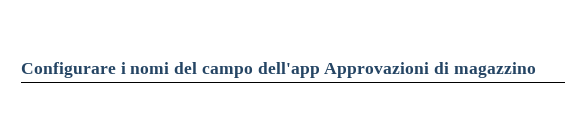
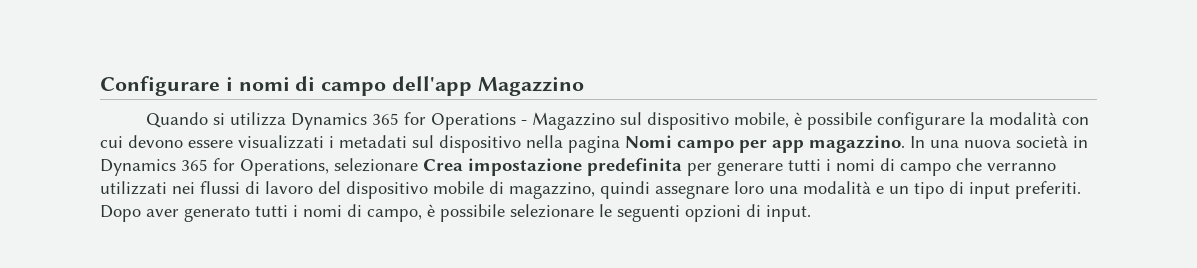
- Configurare i nomi del campo dell'app Approvazioni di magazzino
+ Configurare i nomi di campo dell'app Magazzino
+ Quando si utilizza Dynamics 365 for Operations - Magazzino sul dispositivo mobile, è possibile configurare la modalità con cui devono essere visualizzati i metadati sul dispositivo nella pagina Nomi campo per app magazzino. In una nuova società in Dynamics 365 for Operations, selezionare Crea impostazione predefinita per generare tutti i nomi di campo che verranno utilizzati nei flussi di lavoro del dispositivo mobile di magazzino, quindi assegnare loro una modalità e un tipo di input preferiti. Dopo aver generato tutti i nomi di campo, è possibile selezionare le seguenti opzioni di input.

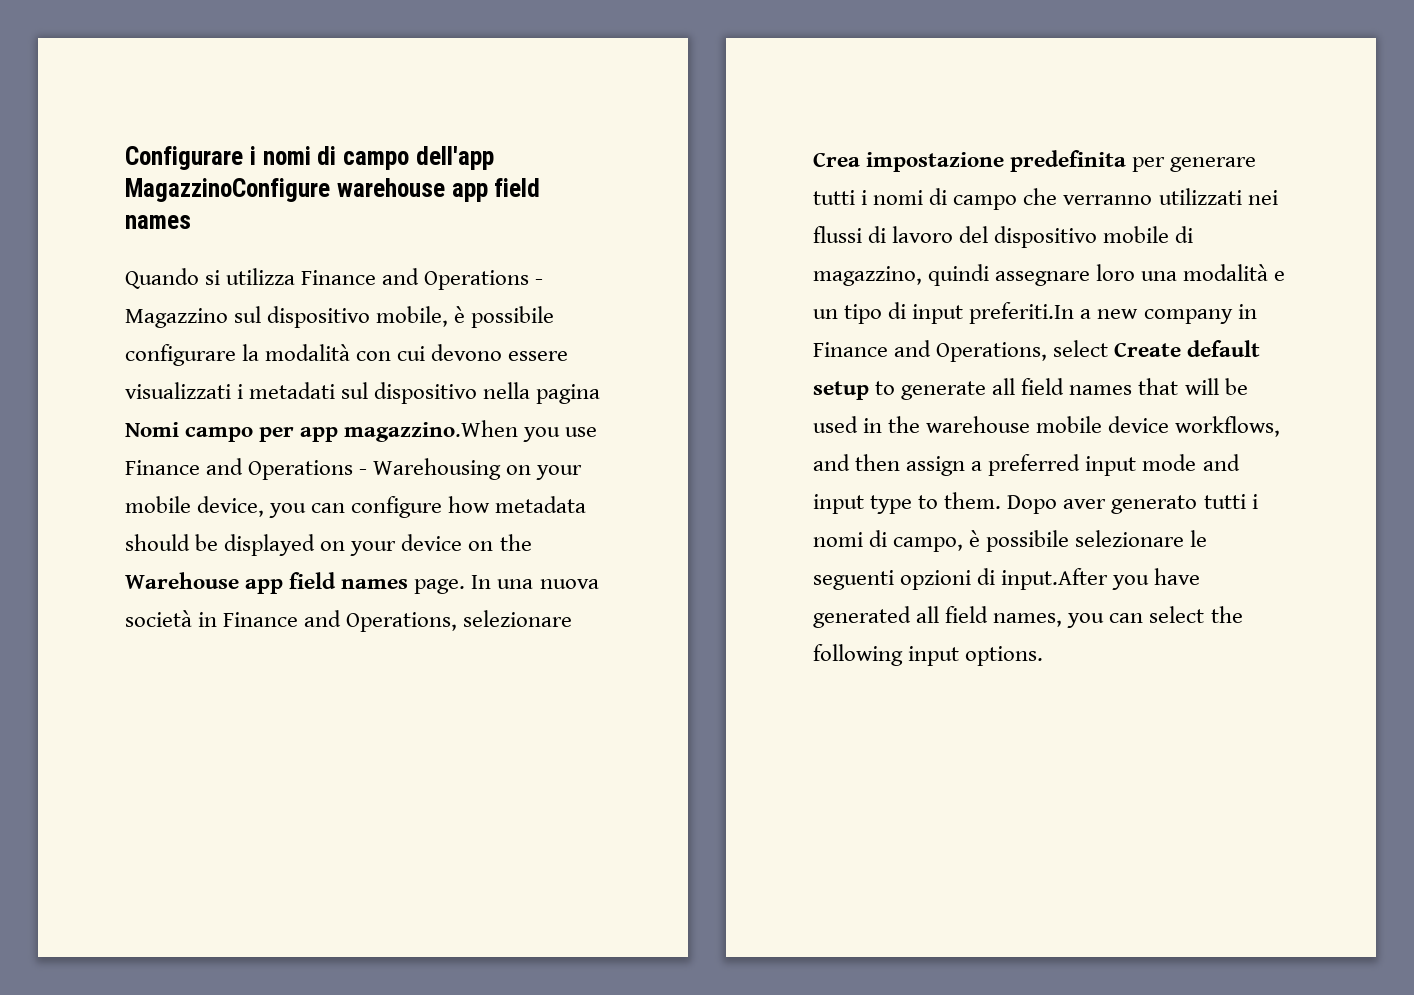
- Configurare i nomi di campo dell'app Magazzino
+ Configurare i nomi di campo dell'app MagazzinoConfigure warehouse app field names
- Quando si utilizza Dynamics 365 for Operations - Magazzino sul dispositivo mobile, è possibile configurare la modalità con cui devono essere visualizzati i metadati sul dispositivo nella pagina Nomi campo per app magazzino.
+ Quando si utilizza Finance and Operations - Magazzino sul dispositivo mobile, è possibile configurare la modalità con cui devono essere visualizzati i metadati sul dispositivo nella pagina Nomi campo per app magazzino.When you use Finance and Operations - Warehousing on your mobile device, you can configure how metadata should be displayed on your device on the Warehouse app field names page.
- In una nuova società in Dynamics 365 for Operations, selezionare Crea impostazione predefinita per generare tutti i nomi di campo che verranno utilizzati nei flussi di lavoro del dispositivo mobile di magazzino, quindi assegnare loro una modalità e un tipo di input preferiti.
+ In una nuova società in Finance and Operations, selezionare Crea impostazione predefinita per generare tutti i nomi di campo che verranno utilizzati nei flussi di lavoro del dispositivo mobile di magazzino, quindi assegnare loro una modalità e un tipo di input preferiti.In a new company in Finance and Operations, select Create default setup to generate all field names that will be used in the warehouse mobile device workflows, and then assign a preferred input mode and input type to them.
- Dopo aver generato tutti i nomi di campo, è possibile selezionare le seguenti opzioni di input.
+ Dopo aver generato tutti i nomi di campo, è possibile selezionare le seguenti opzioni di input.After you have generated all field names, you can select the following input options.

